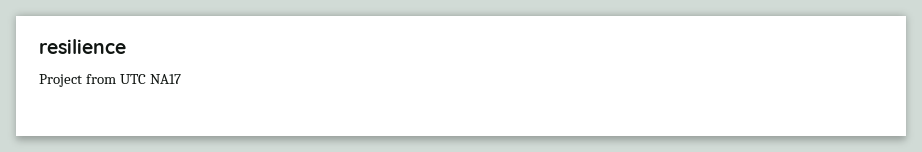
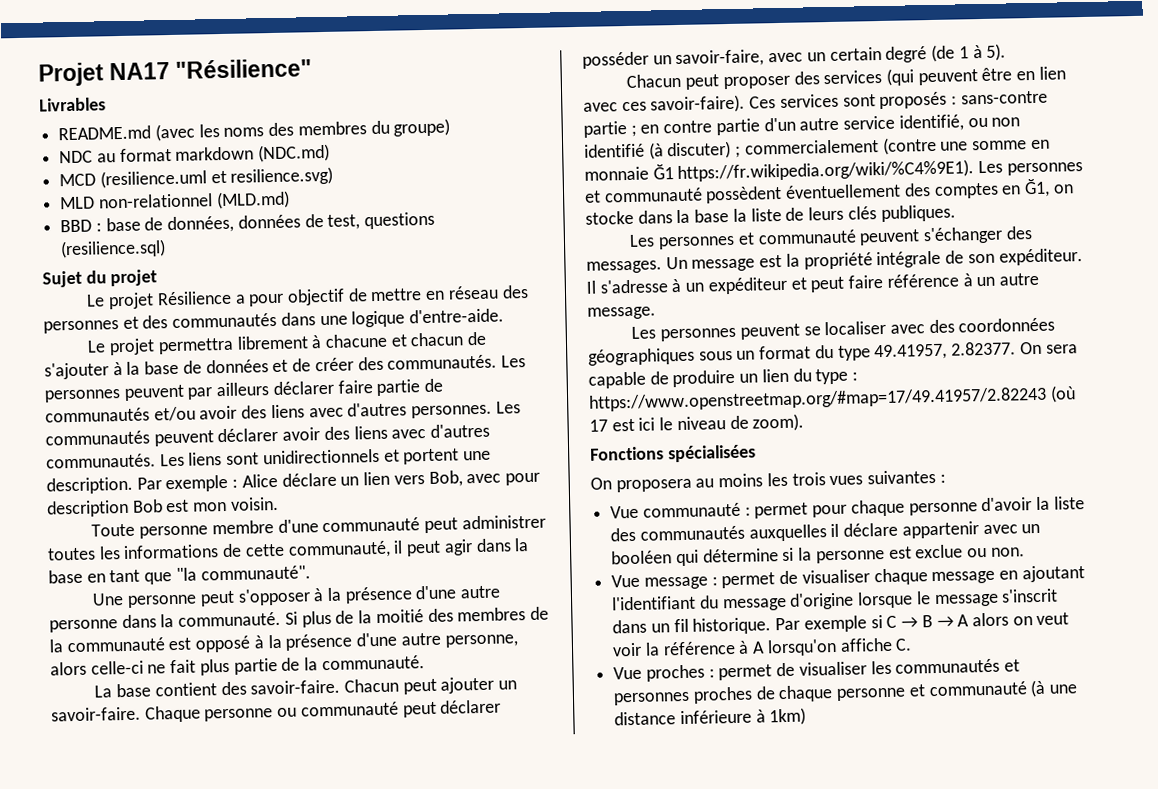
- resilience
- Project from UTC NA17
+ Projet NA17 "Résilience"
+ Livrables
+ README.md (avec les noms des membres du groupe)
+ NDC au format markdown (NDC.md)
+ MCD (resilience.uml et resilience.svg)
+ MLD non-relationnel (MLD.md)
+ BBD : base de données, données de test, questions (resilience.sql)
+ Sujet du projet
+ Le projet Résilience a pour objectif de mettre en réseau des personnes et des communautés dans une logique d'entre-aide.
+ Le projet permettra librement à chacune et chacun de s'ajouter à la base de données et de créer des communautés. Les personnes peuvent par ailleurs déclarer faire partie de communautés et/ou avoir des liens avec d'autres personnes. Les communautés peuvent déclarer avoir des liens avec d'autres communautés. Les liens sont unidirectionnels et portent une description. Par exemple : Alice déclare un lien vers Bob, avec pour description Bob est mon voisin.
+ Toute personne membre d'une communauté peut administrer toutes les informations de cette communauté, il peut agir dans la base en tant que "la communauté".
+ Une personne peut s'opposer à la présence d'une autre personne dans la communauté. Si plus de la moitié des membres de la communauté est opposé à la présence d'une autre personne, alors celle-ci ne fait plus partie de la communauté.
+ La base contient des savoir-faire. Chacun peut ajouter un savoir-faire. Chaque personne ou communauté peut déclarer posséder un savoir-faire, avec un certain degré (de 1 à 5).
+ Chacun peut proposer des services (qui peuvent être en lien avec ces savoir-faire). Ces services sont proposés : sans-contre partie ; en contre partie d'un autre service identifié, ou non identifié (à discuter) ; commercialement (contre une somme en monnaie Ğ1 https://fr.wikipedia.org/wiki/%C4%9E1). Les personnes et communauté possèdent éventuellement des comptes en Ğ1, on stocke dans la base la liste de leurs clés publiques.
+ Les personnes et communauté peuvent s'échanger des messages. Un message est la propriété intégrale de son expéditeur. Il s'adresse à un expéditeur et peut faire référence à un autre message.
+ Les personnes peuvent se localiser avec des coordonnées géographiques sous un format du type 49.41957, 2.82377. On sera capable de produire un lien du type : https://www.openstreetmap.org/#map=17/49.41957/2.82243 (où 17 est ici le niveau de zoom).
+ Fonctions spécialisées
+ On proposera au moins les trois vues suivantes :
+ Vue communauté : permet pour chaque personne d'avoir la liste des communautés auxquelles il déclare appartenir avec un booléen qui détermine si la personne est exclue ou non.
+ Vue message : permet de visualiser chaque message en ajoutant l'identifiant du message d'origine lorsque le message s'inscrit dans un fil historique. Par exemple si C → B → A alors on veut voir la référence à A lorsqu'on affiche C.
+ Vue proches : permet de visualiser les communautés et personnes proches de chaque personne et communauté (à une distance inférieure à 1km)

